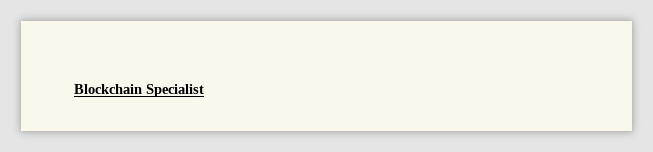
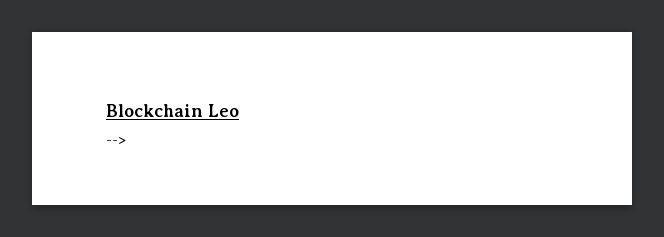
- Blockchain Specialist
+ Blockchain Leo
+ -->

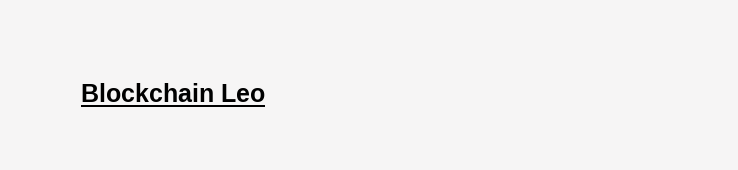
- -->

